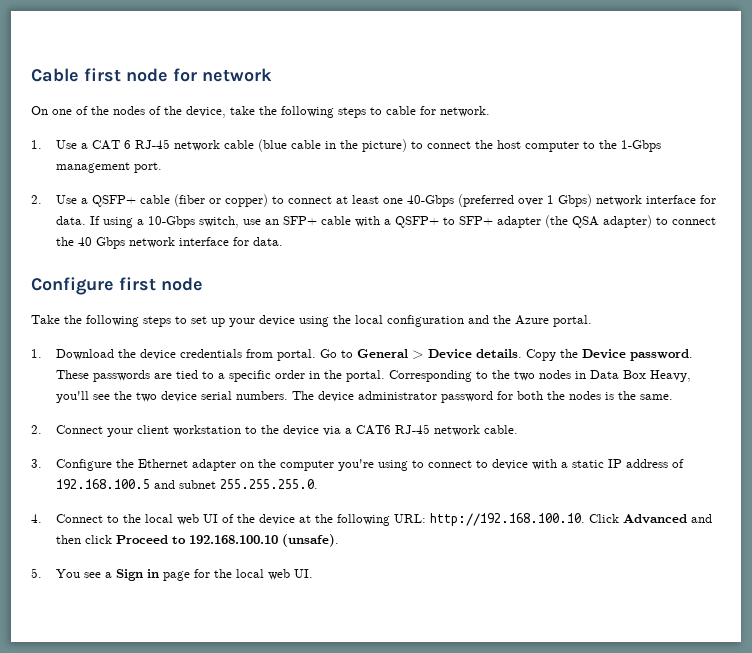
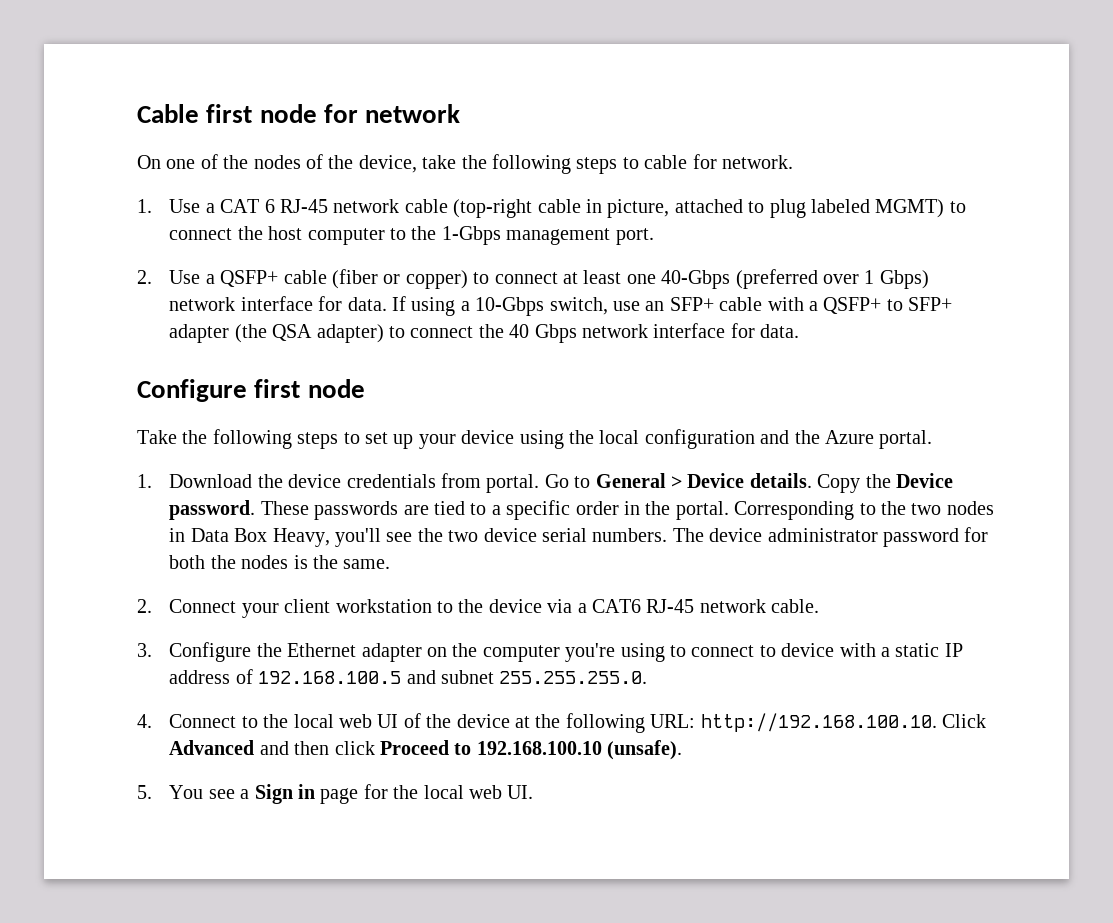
- 1. Use a CAT 6 RJ-45 network cable (blue cable in the picture) to connect the host computer to the 1-Gbps management port.
+ 1. Use a CAT 6 RJ-45 network cable (top-right cable in picture, attached to plug labeled MGMT) to connect the host computer to the 1-Gbps management port.

